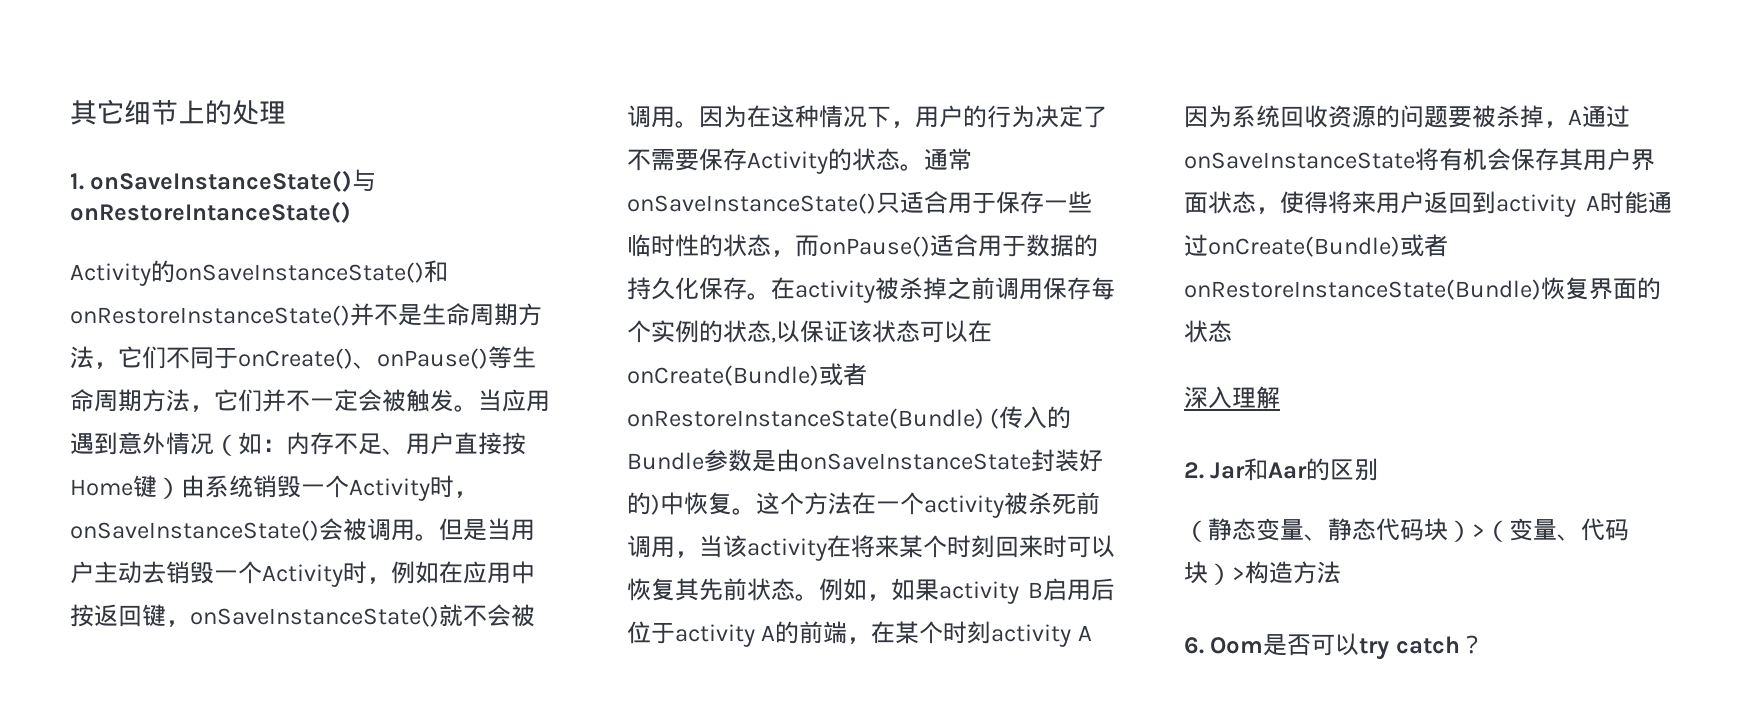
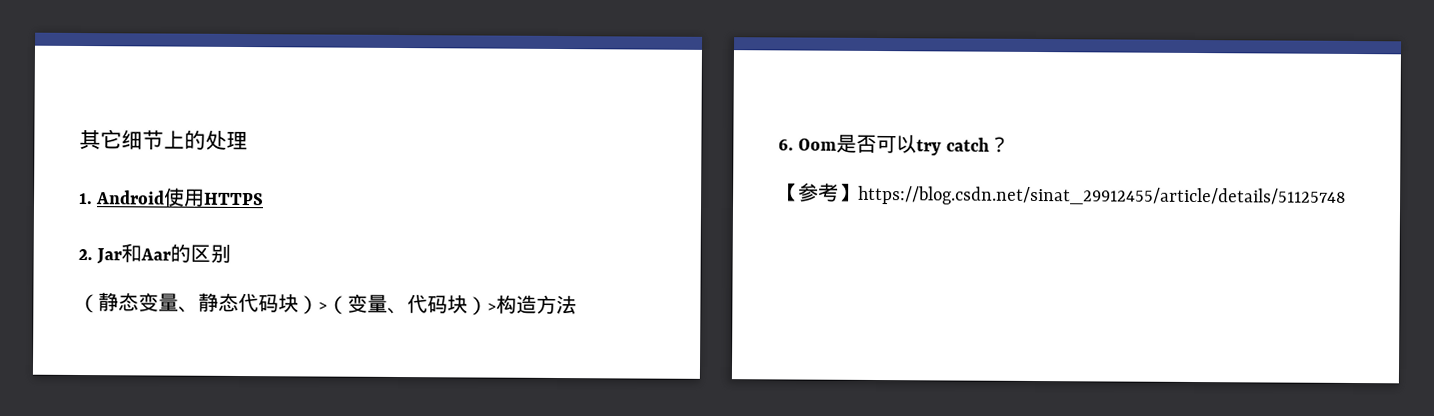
- 1. onSaveInstanceState()与onRestoreIntanceState()
- Activity的onSaveInstanceState()和onRestoreInstanceState()并不是生命周期方法，它们不同于onCreate()、onPause()等生命周期方法，它们并不一定会被触发。当应用遇到意外情况（如：内存不足、用户直接按Home键）由系统销毁一个Activity时，onSaveInstanceState()会被调用。但是当用户主动去销毁一个Activity时，例如在应用中按返回键，onSaveInstanceState()就不会被调用。因为在这种情况下，用户的行为决定了不需要保存Activity的状态。通常onSaveInstanceState()只适合用于保存一些临时性的状态，而onPause()适合用于数据的持久化保存。在activity被杀掉之前调用保存每个实例的状态,以保证该状态可以在onCreate(Bundle)或者onRestoreInstanceState(Bundle) (传入的Bundle参数是由onSaveInstanceState封装好的)中恢复。这个方法在一个activity被杀死前调用，当该activity在将来某个时刻回来时可以恢复其先前状态。例如，如果activity B启用后位于activity A的前端，在某个时刻activity A因为系统回收资源的问题要被杀掉，A通过onSaveInstanceState将有机会保存其用户界面状态，使得将来用户返回到activity A时能通过onCreate(Bundle)或者onRestoreInstanceState(Bundle)恢复界面的状态
- 深入理解
+ 1. Android使用HTTPS
+ 【参考】https://blog.csdn.net/sinat_29912455/article/details/51125748

